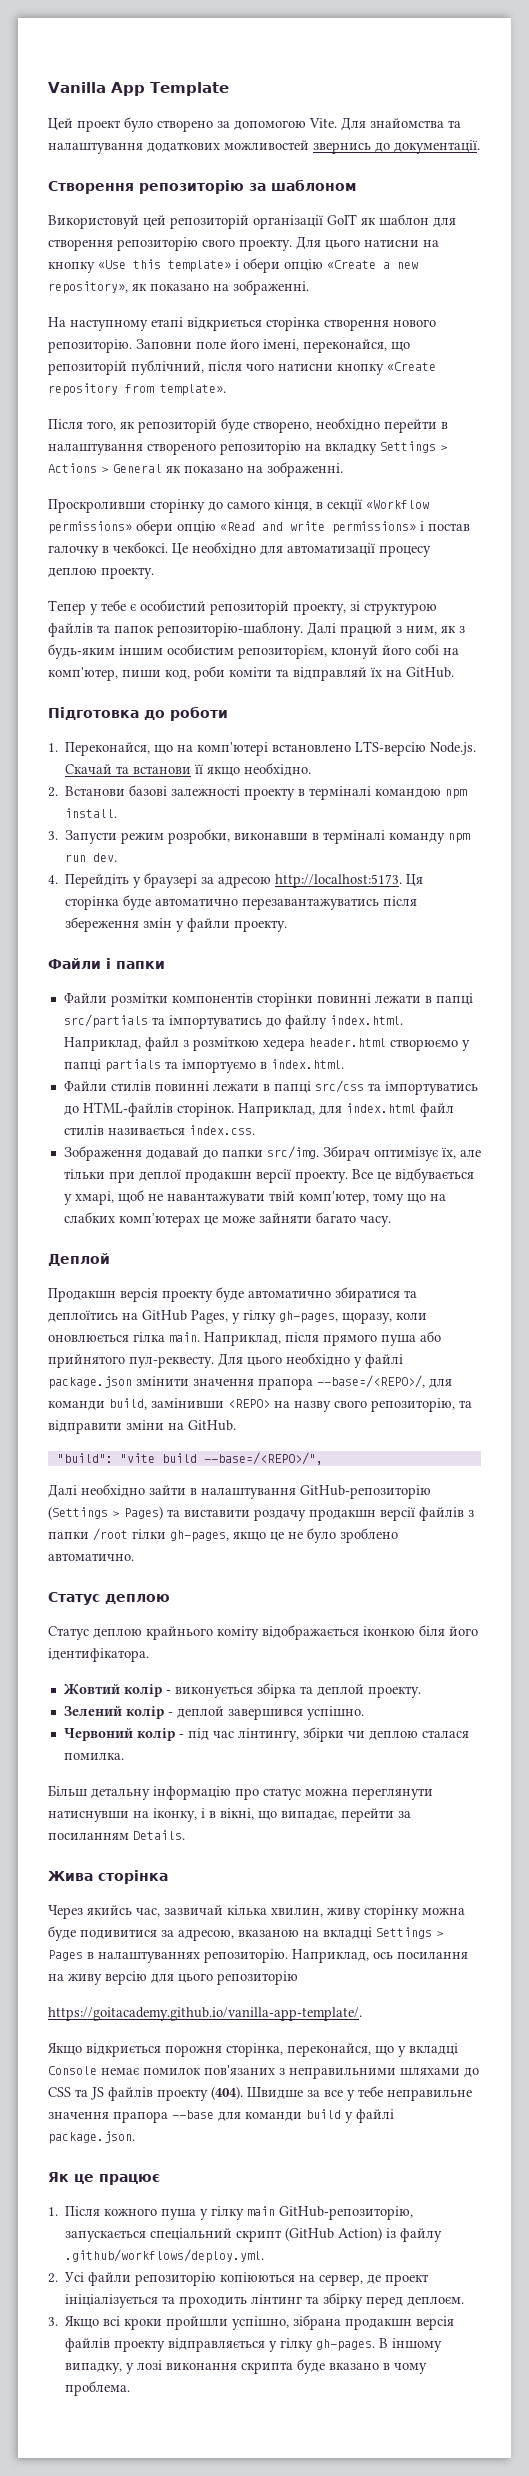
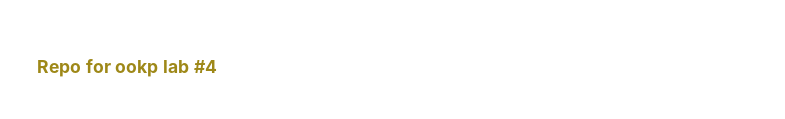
- Vanilla App Template
- Цей проект було створено за допомогою Vite. Для знайомства та налаштування додаткових можливостей звернись до документації.
- Створення репозиторію за шаблоном
- Використовуй цей репозиторій організації GoIT як шаблон для створення репозиторію свого проекту. Для цього натисни на кнопку «Use this template» і обери опцію «Create a new repository», як показано на зображенні.
- На наступному етапі відкриється сторінка створення нового репозиторію. Заповни поле його імені, переконайся, що репозиторій публічний, після чого натисни кнопку «Create repository from template».
- Після того, як репозиторій буде створено, необхідно перейти в налаштування створеного репозиторію на вкладку Settings > Actions > General як показано на зображенні.
- Проскроливши сторінку до самого кінця, в секції «Workflow permissions» обери опцію «Read and write permissions» і постав галочку в чекбоксі. Це необхідно для автоматизації процесу деплою проекту.
- Тепер у тебе є особистий репозиторій проекту, зі структурою файлів та папок репозиторію-шаблону. Далі працюй з ним, як з будь-яким іншим особистим репозиторієм, клонуй його собі на комп'ютер, пиши код, роби коміти та відправляй їх на GitHub.
- Підготовка до роботи
- 1. Переконайся, що на комп'ютері встановлено LTS-версію Node.js. Скачай та встанови її якщо необхідно.
- 2. Встанови базові залежності проекту в терміналі командою npm install.
- 3. Запусти режим розробки, виконавши в терміналі команду npm run dev.
- 4. Перейдіть у браузері за адресою http://localhost:5173. Ця сторінка буде автоматично перезавантажуватись після збереження змін у файли проекту.
- Файли і папки
- Файли розмітки компонентів сторінки повинні лежати в папці src/partials та імпортуватись до файлу index.html. Наприклад, файл з розміткою хедера header.html створюємо у папці partials та імпортуємо в index.html.
- Файли стилів повинні лежати в папці src/css та імпортуватись до HTML-файлів сторінок. Наприклад, для index.html файл стилів називається index.css.
- Зображення додавай до папки src/img. Збирач оптимізує їх, але тільки при деплої продакшн версії проекту. Все це відбувається у хмарі, щоб не навантажувати твій комп'ютер, тому що на слабких компʼютерах це може зайняти багато часу.
- Деплой
- Продакшн версія проекту буде автоматично збиратися та деплоїтись на GitHub Pages, у гілку gh-pages, щоразу, коли оновлюється гілка main. Наприклад, після прямого пуша або прийнятого пул-реквесту. Для цього необхідно у файлі package.json змінити значення прапора --base=/<REPO>/, для команди build, замінивши <REPO> на назву свого репозиторію, та відправити зміни на GitHub.
- "build": "vite build --base=/<REPO>/",
- Далі необхідно зайти в налаштування GitHub-репозиторію (Settings > Pages) та виставити роздачу продакшн версії файлів з папки /root гілки gh-pages, якщо це не було зроблено автоматично.
- Статус деплою
- Статус деплою крайнього коміту відображається іконкою біля його ідентифікатора.
- Жовтий колір - виконується збірка та деплой проекту.
- Зелений колір - деплой завершився успішно.
- Червоний колір - під час лінтингу, збірки чи деплою сталася помилка.
- Більш детальну інформацію про статус можна переглянути натиснувши на іконку, і в вікні, що випадає, перейти за посиланням Details.
- Жива сторінка
- Через якийсь час, зазвичай кілька хвилин, живу сторінку можна буде подивитися за адресою, вказаною на вкладці Settings > Pages в налаштуваннях репозиторію. Наприклад, ось посилання на живу версію для цього репозиторію
- https://goitacademy.github.io/vanilla-app-template/.
- Якщо відкриється порожня сторінка, переконайся, що у вкладці Console немає помилок пов'язаних з неправильними шляхами до CSS та JS файлів проекту (404). Швидше за все у тебе неправильне значення прапора --base для команди build у файлі package.json.
- Як це працює
- 1. Після кожного пуша у гілку main GitHub-репозиторію, запускається спеціальний скрипт (GitHub Action) із файлу .github/workflows/deploy.yml.
- 2. Усі файли репозиторію копіюються на сервер, де проект ініціалізується та проходить лінтинг та збірку перед деплоєм.
- 3. Якщо всі кроки пройшли успішно, зібрана продакшн версія файлів проекту відправляється у гілку gh-pages. В іншому випадку, у лозі виконання скрипта буде вказано в чому проблема.
+ Repo for ookp lab #4

